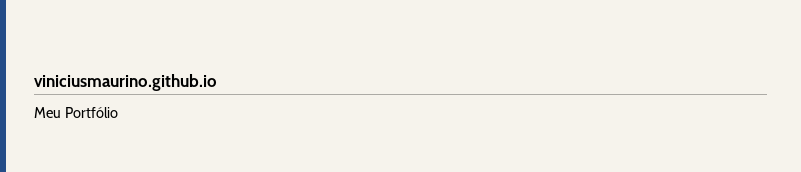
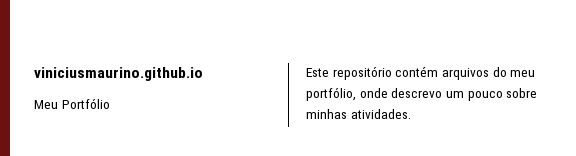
+ Este repositório contém arquivos do meu portfólio, onde descrevo um pouco sobre minhas atividades.

